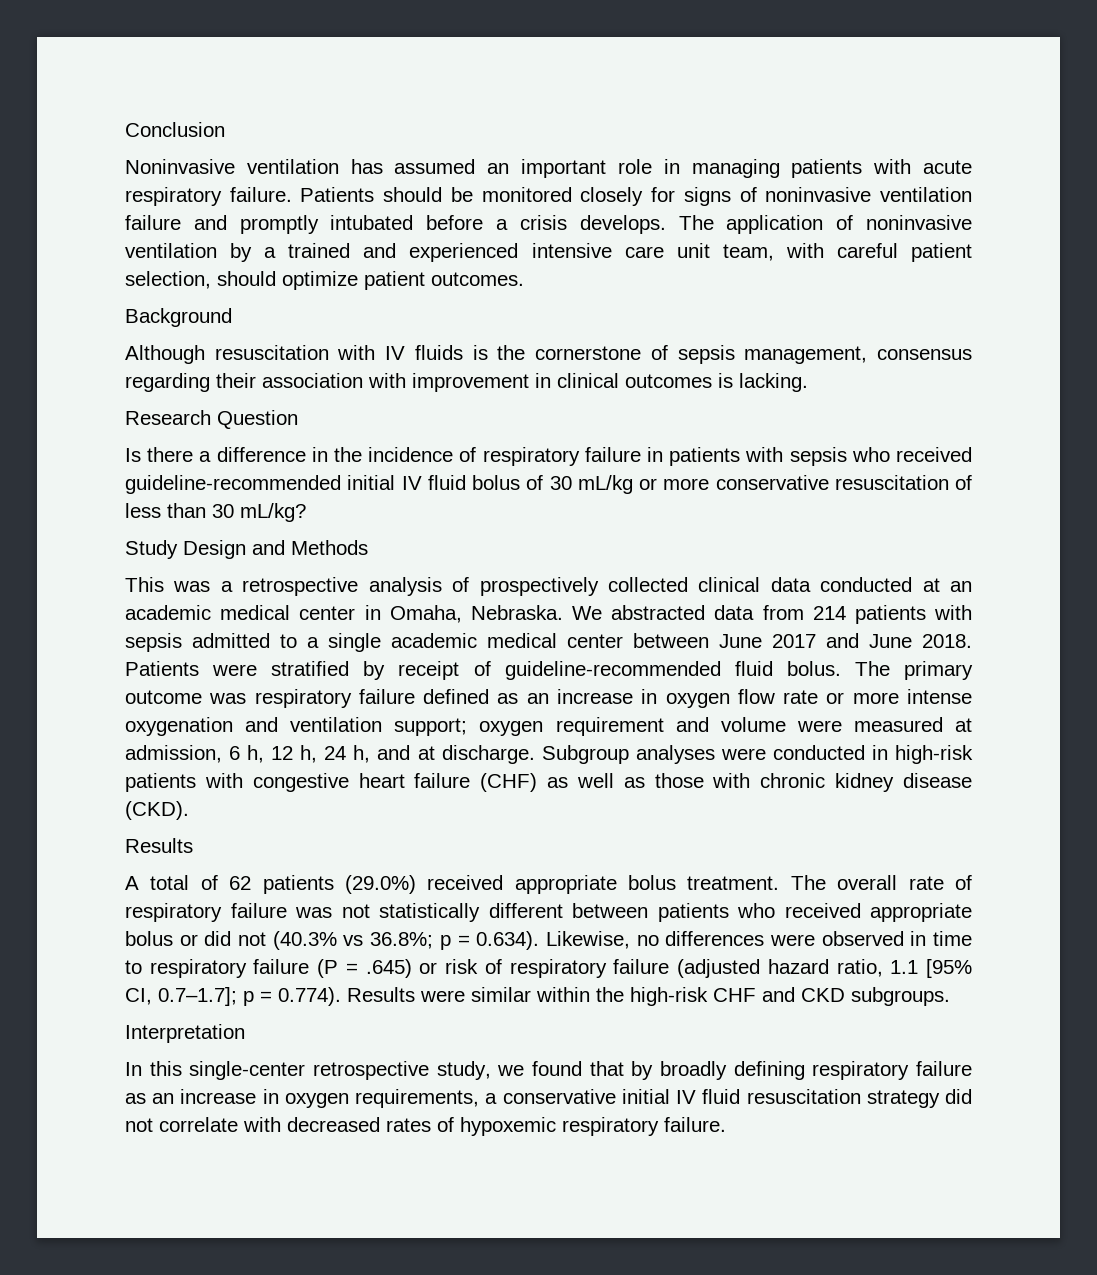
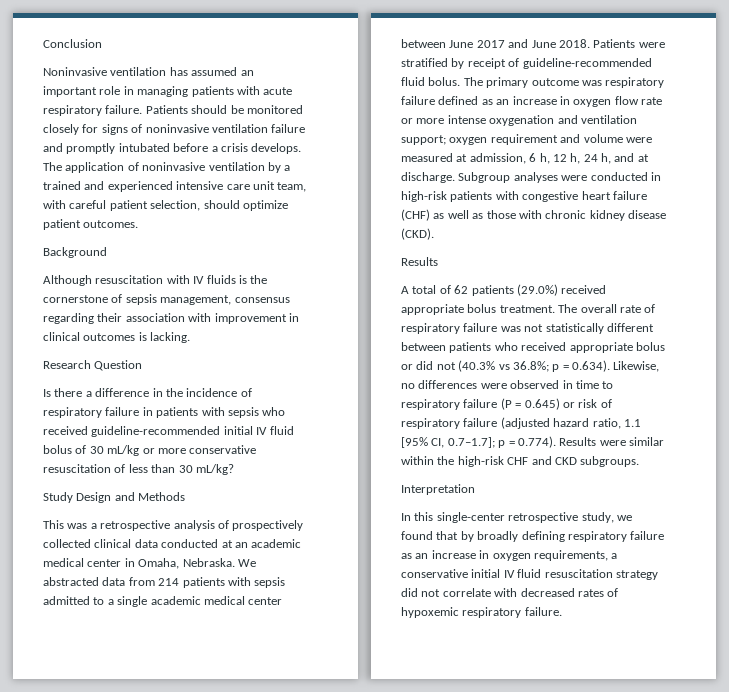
- p = 0.634). Likewise, no differences were observed in time to respiratory failure (P = .645) or risk of respiratory failure (adjusted hazard ratio, 1.1 [95% CI, 0.7–1.7];
+ p = 0.634). Likewise, no differences were observed in time to respiratory failure (P = 0.645) or risk of respiratory failure (adjusted hazard ratio, 1.1 [95% CI, 0.7–1.7];

